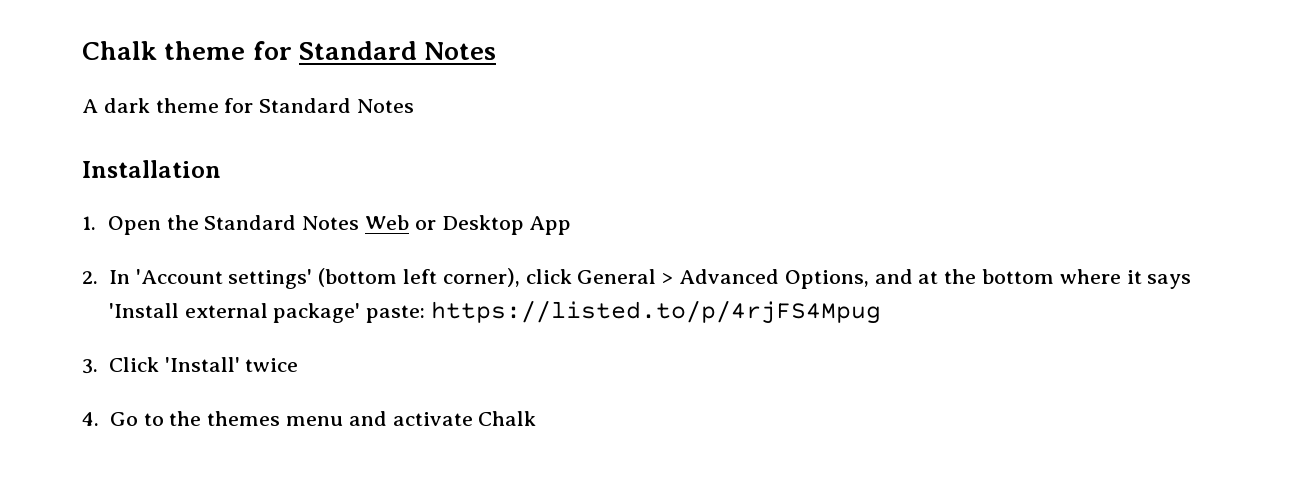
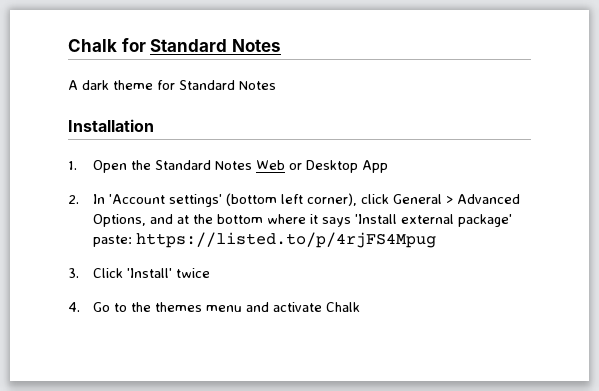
- Chalk theme for Standard Notes
+ Chalk for Standard Notes

